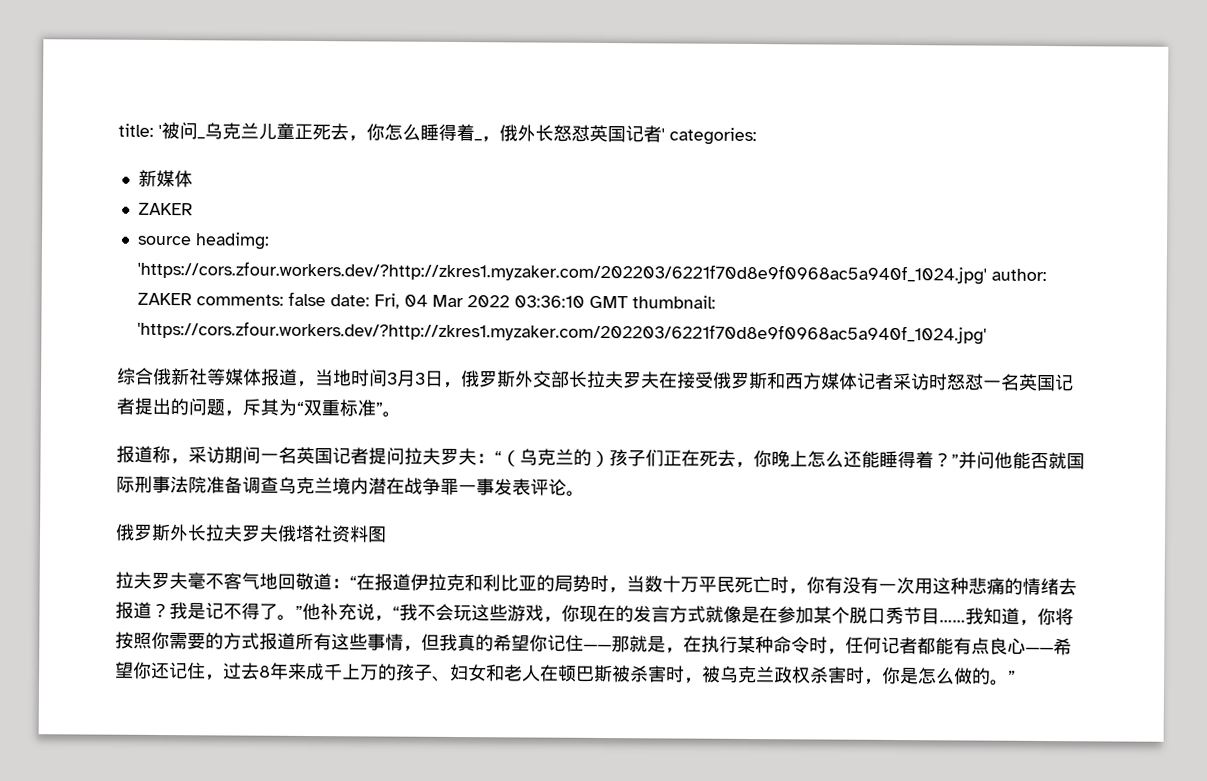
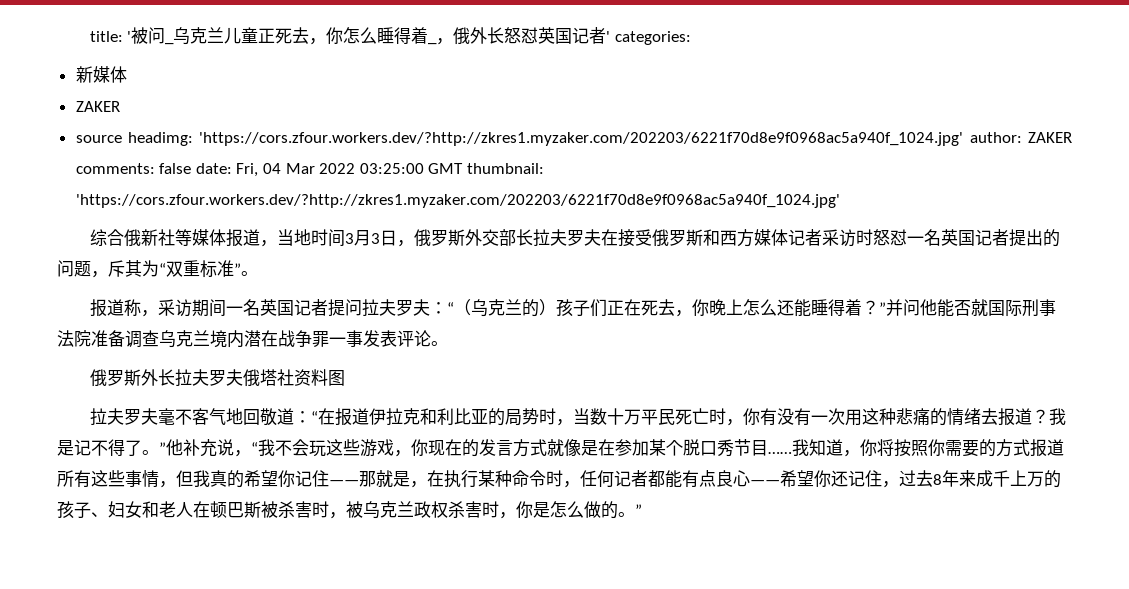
- source headimg: 'https://cors.zfour.workers.dev/?http://zkres1.myzaker.com/202203/6221f70d8e9f0968ac5a940f_1024.jpg' author: ZAKER comments: false date: Fri, 04 Mar 2022 03:36:10 GMT thumbnail: 'https://cors.zfour.workers.dev/?http://zkres1.myzaker.com/202203/6221f70d8e9f0968ac5a940f_1024.jpg'
+ source headimg: 'https://cors.zfour.workers.dev/?http://zkres1.myzaker.com/202203/6221f70d8e9f0968ac5a940f_1024.jpg' author: ZAKER comments: false date: Fri, 04 Mar 2022 03:25:00 GMT thumbnail: 'https://cors.zfour.workers.dev/?http://zkres1.myzaker.com/202203/6221f70d8e9f0968ac5a940f_1024.jpg'

